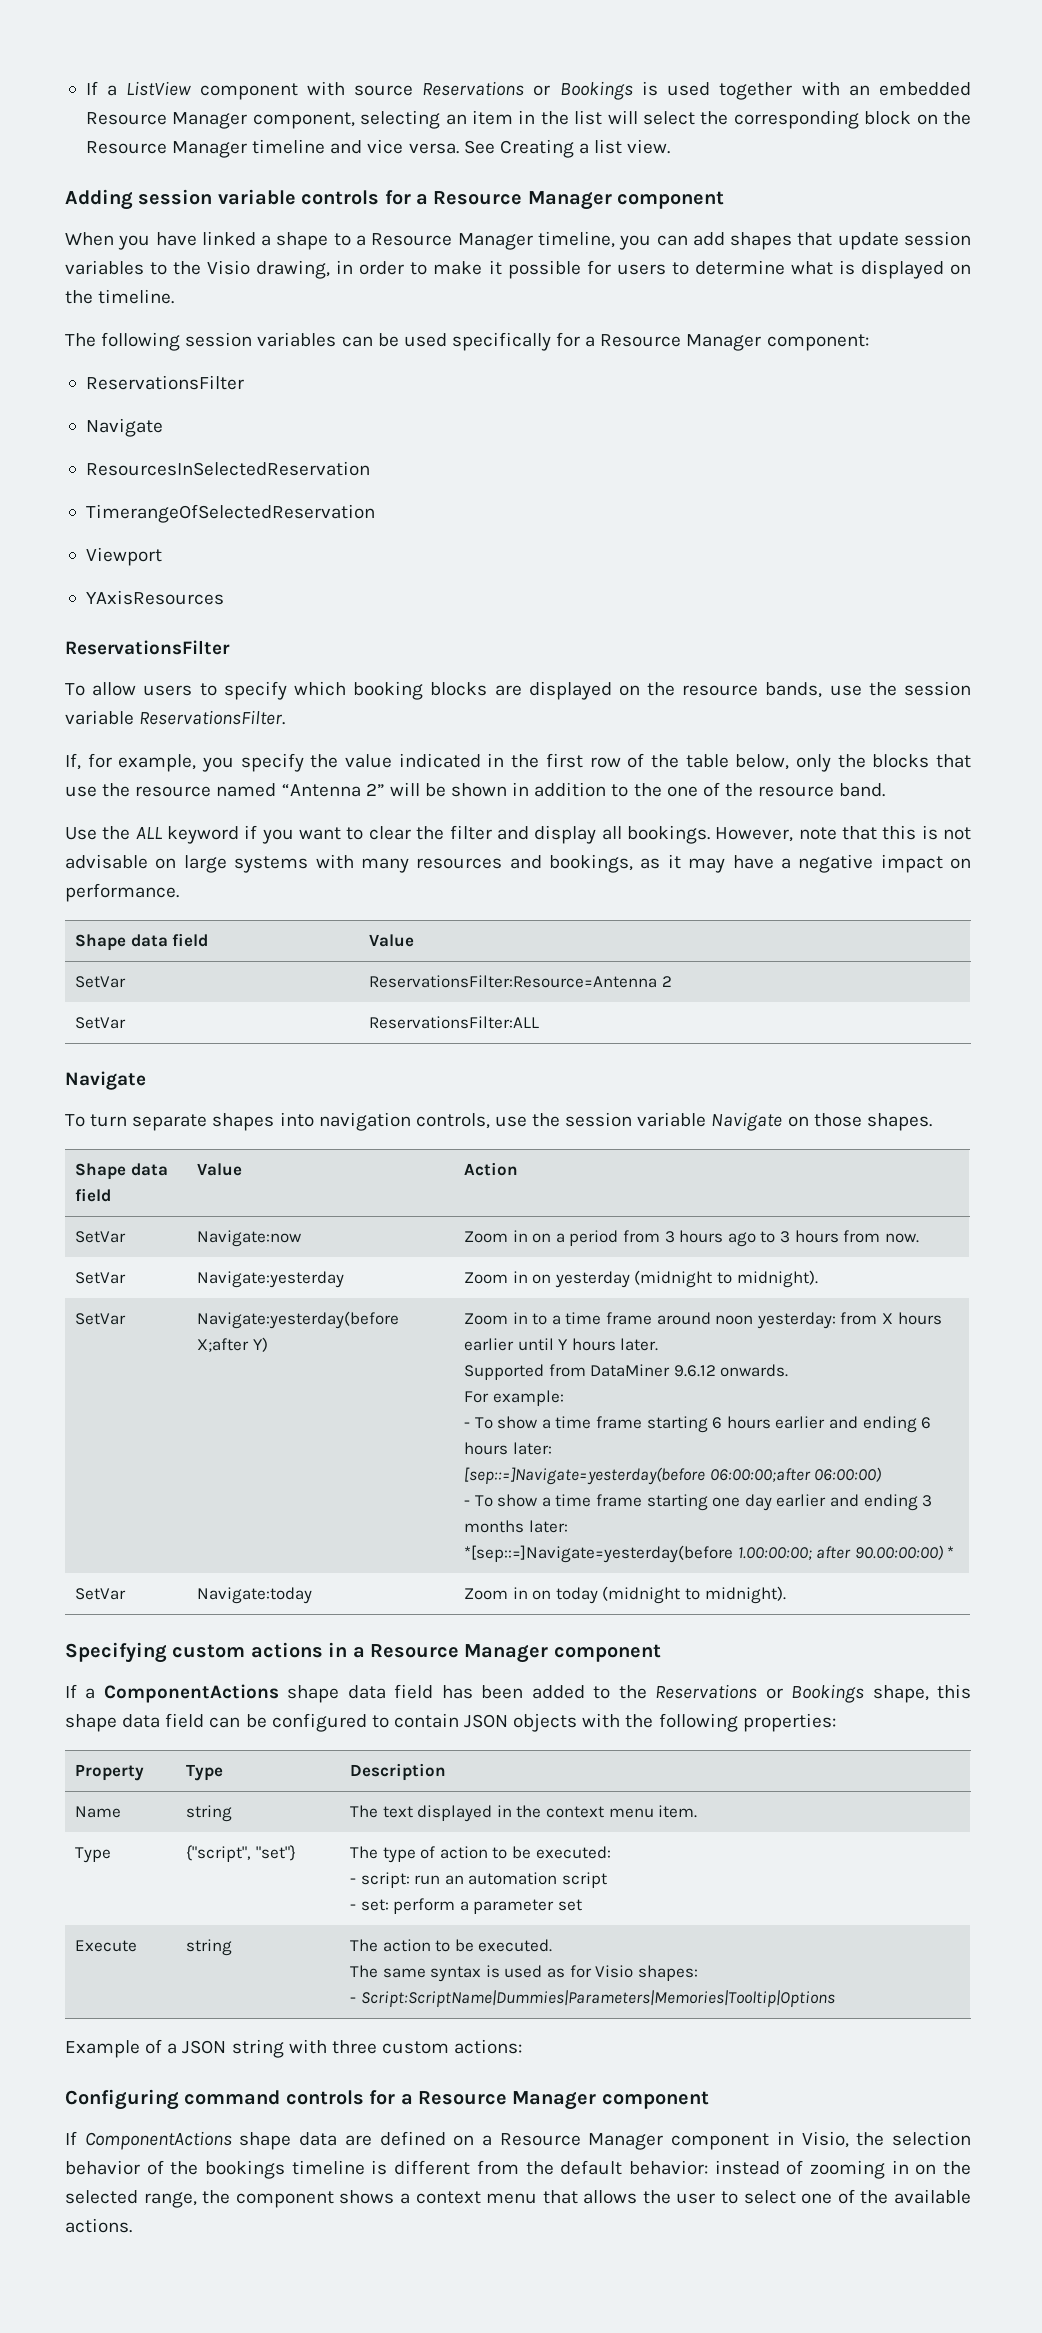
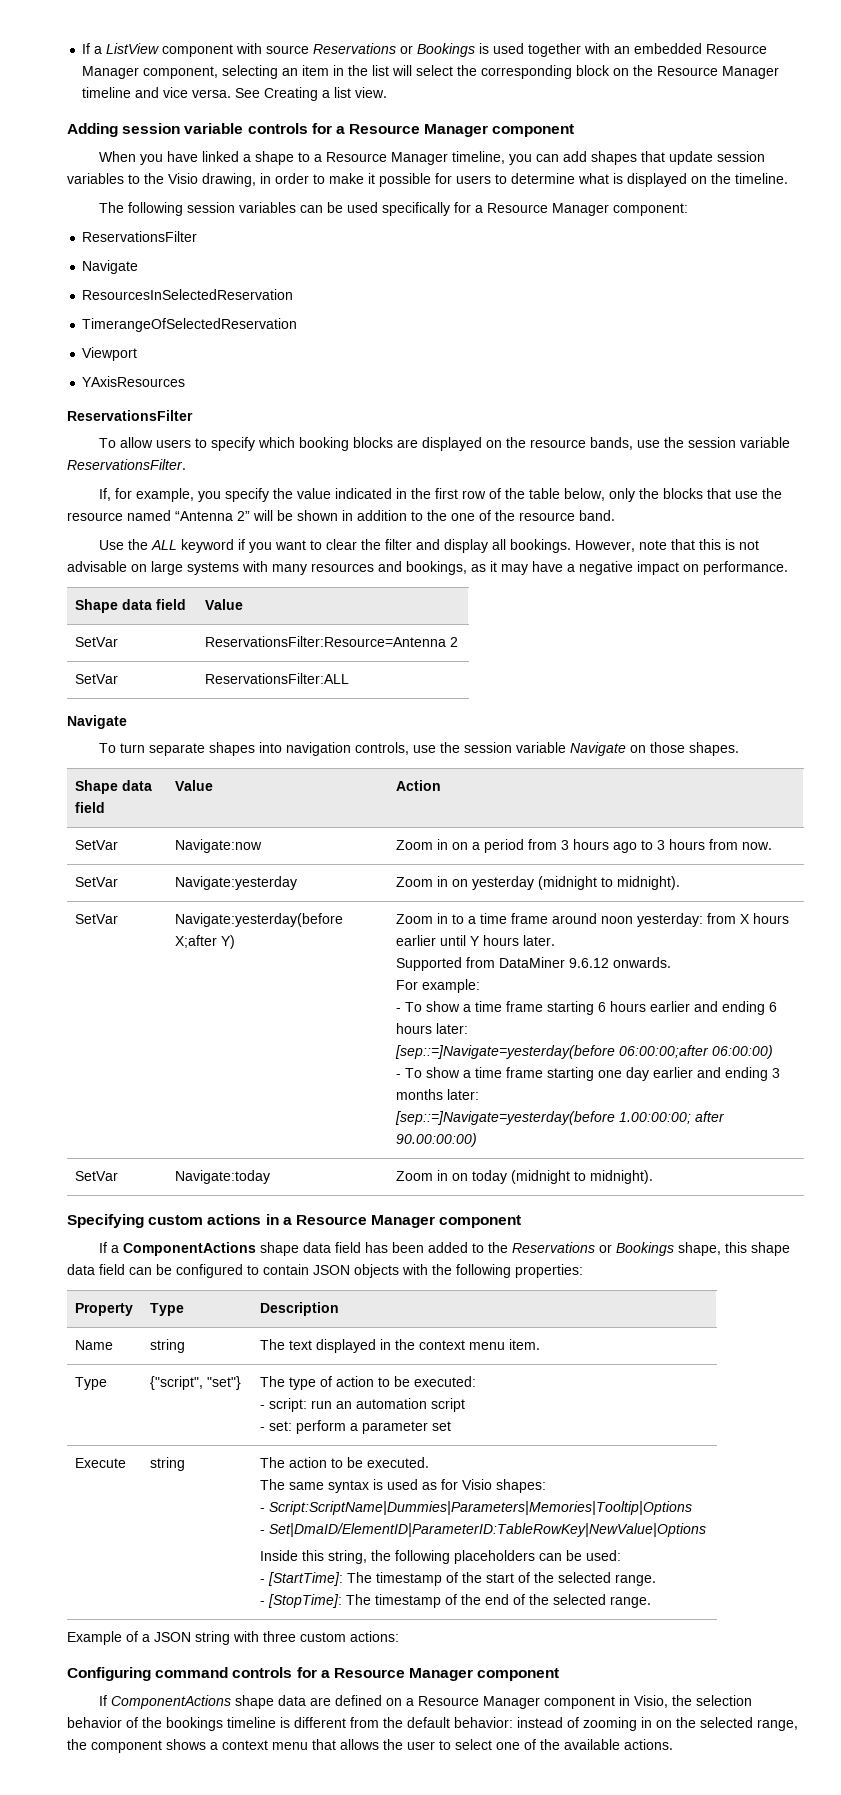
- *[sep::=]Navigate=yesterday(before 1.00:00:00; after 90.00:00:00) *
+ [sep::=]Navigate=yesterday(before 1.00:00:00; after 90.00:00:00)
+ - Set|DmaID/ElementID|ParameterID:TableRowKey|NewValue|Options
+ Inside this string, the following placeholders can be used:
+ - [StartTime]: The timestamp of the start of the selected range.
+ - [StopTime]: The timestamp of the end of the selected range.

